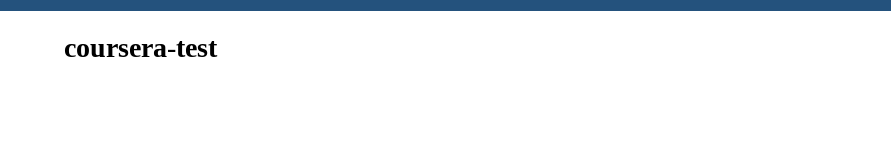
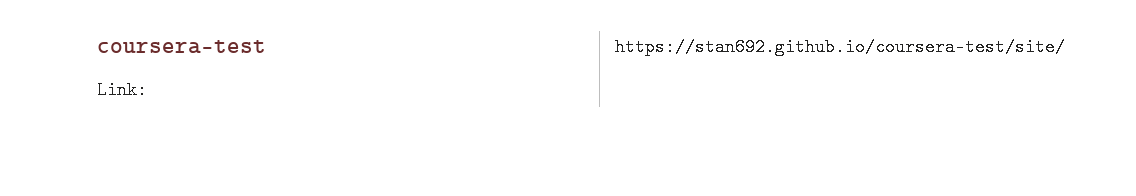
+ Link: https://stan692.github.io/coursera-test/site/

